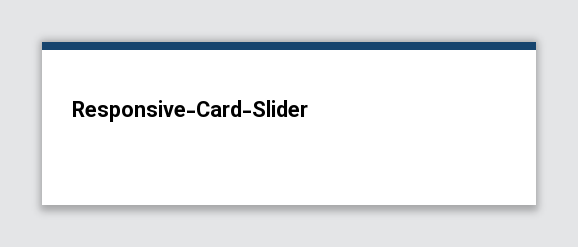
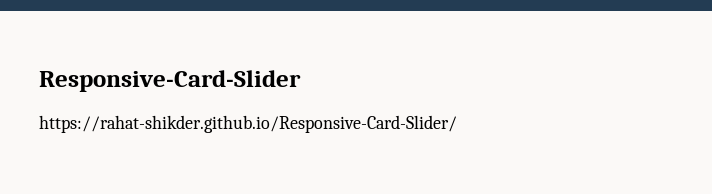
+ https://rahat-shikder.github.io/Responsive-Card-Slider/

